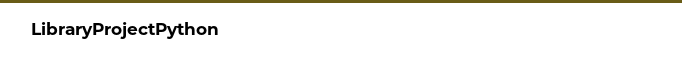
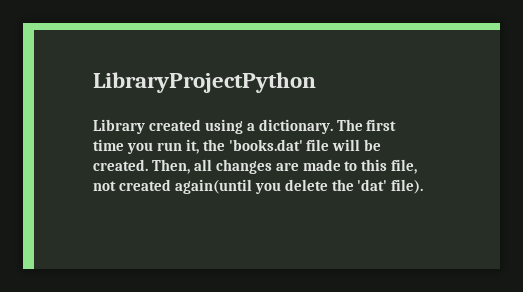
+ Library created using a dictionary. The first time you run it, the 'books.dat' file will be created. Then, all changes are made to this file, not created again(until you delete the 'dat' file).

